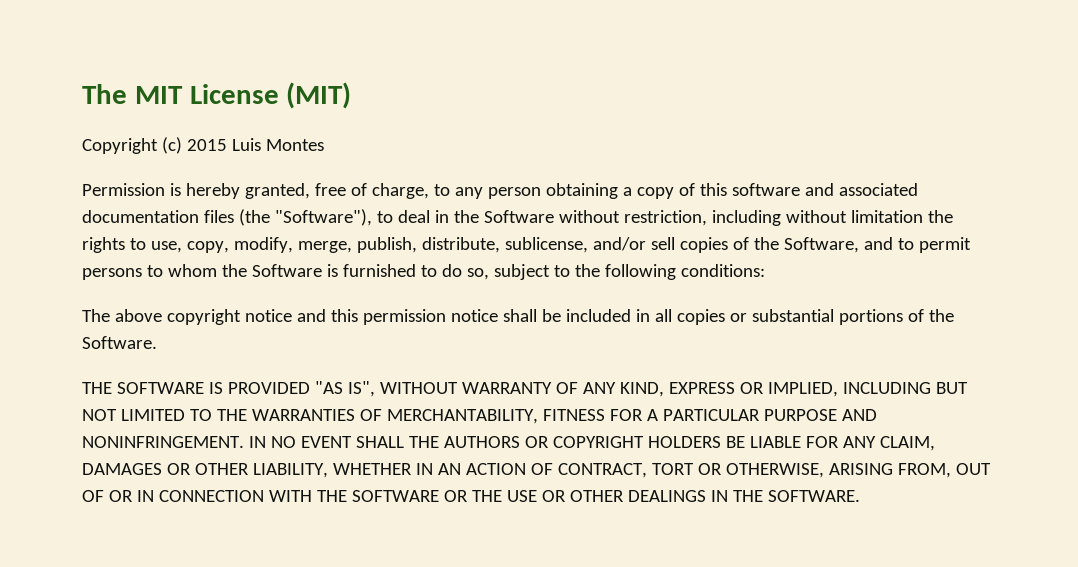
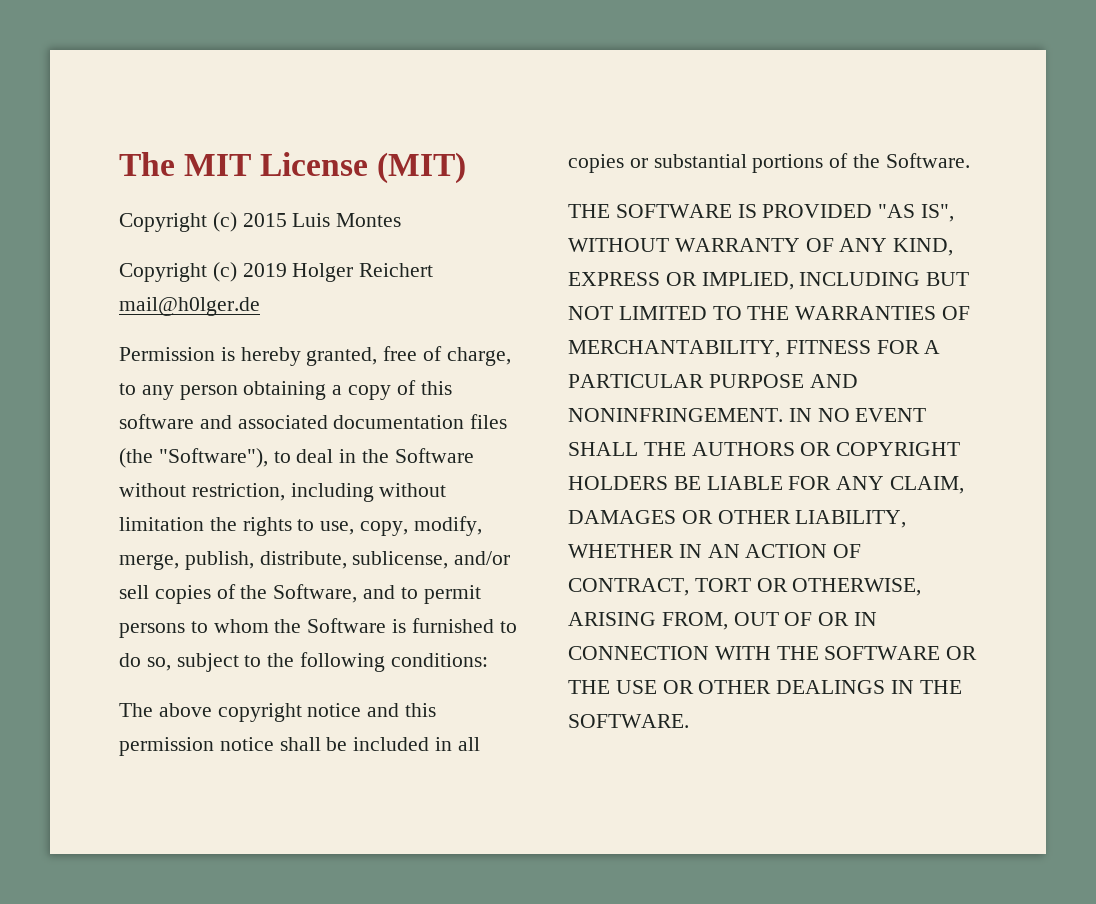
+ Copyright (c) 2019 Holger Reichert mail@h0lger.de

